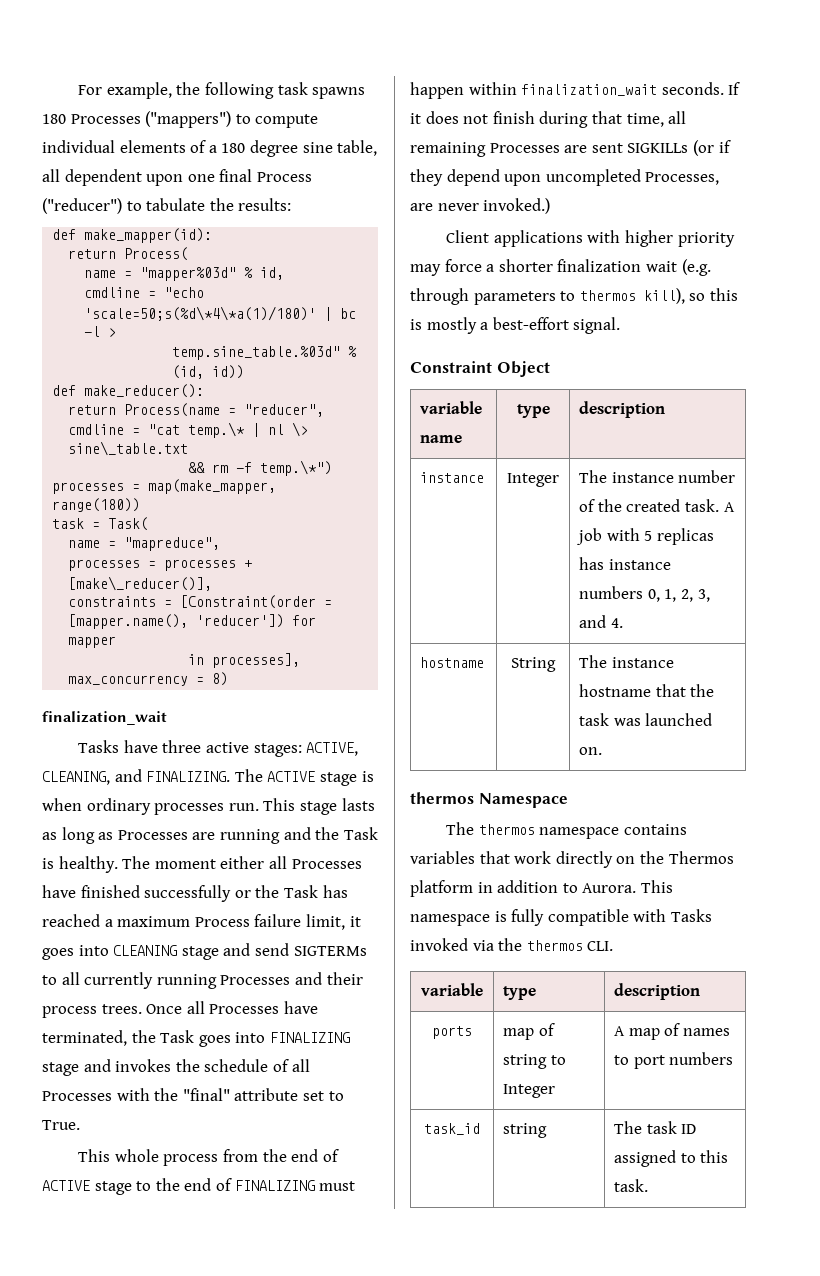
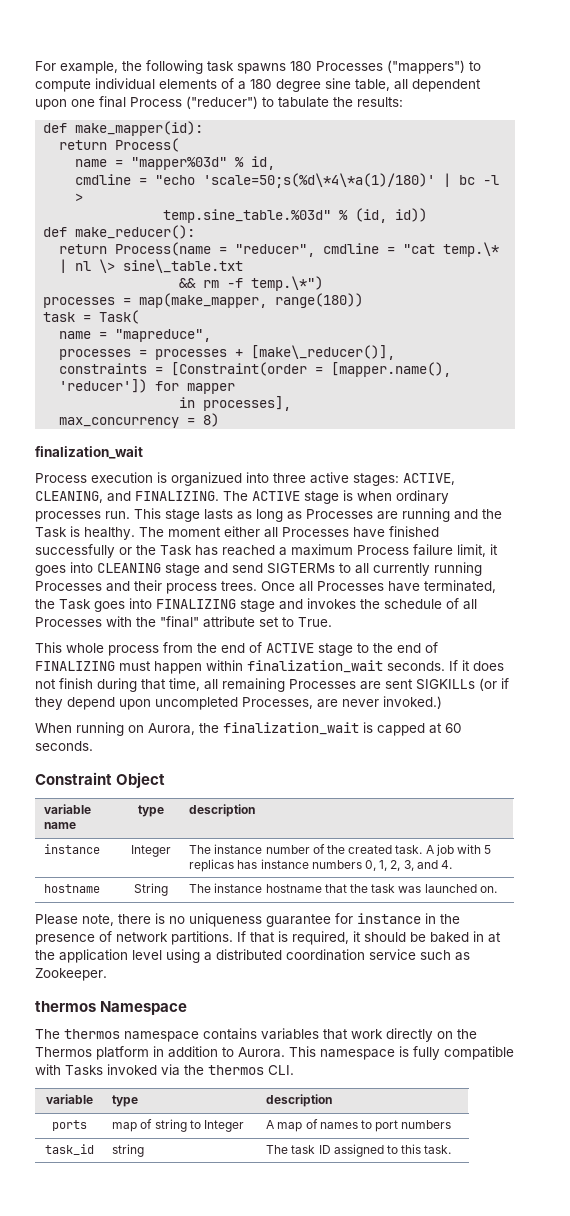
- Tasks have three active stages: ACTIVE, CLEANING, and FINALIZING.
+ Process execution is organizued into three active stages: ACTIVE, CLEANING, and FINALIZING.
- Client applications with higher priority may force a shorter finalization wait (e.g. through parameters to thermos kill), so this is mostly a best-effort signal.
+ When running on Aurora, the finalization_wait is capped at 60 seconds.
+ Please note, there is no uniqueness guarantee for instance in the presence of network partitions. If that is required, it should be baked in at the application level using a distributed coordination service such as Zookeeper.

